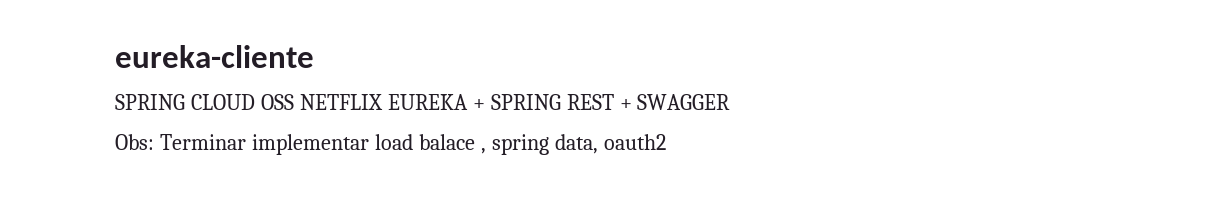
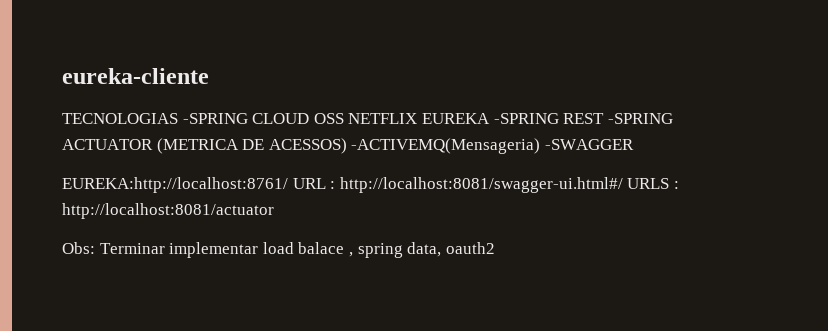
- SPRING CLOUD OSS NETFLIX EUREKA + SPRING REST + SWAGGER
+ TECNOLOGIAS -SPRING CLOUD OSS NETFLIX EUREKA -SPRING REST -SPRING ACTUATOR (METRICA DE ACESSOS) -ACTIVEMQ(Mensageria) -SWAGGER
+ EUREKA:http://localhost:8761/ URL : http://localhost:8081/swagger-ui.html#/ URLS : http://localhost:8081/actuator

